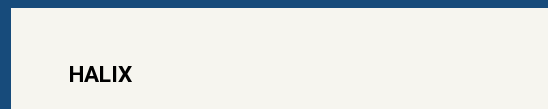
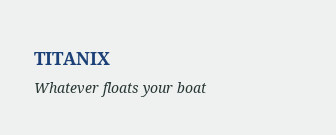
- HALIX
+ TITANIX
+ Whatever floats your boat

